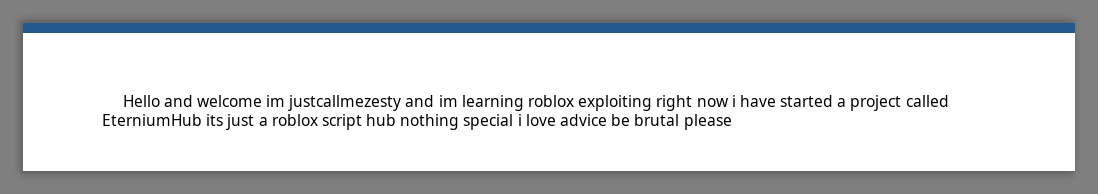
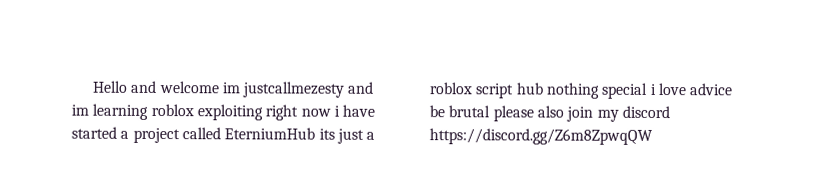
- Hello and welcome im justcallmezesty and im learning roblox exploiting right now i have started a project called EterniumHub its just a roblox script hub nothing special i love advice be brutal please
+ Hello and welcome im justcallmezesty and im learning roblox exploiting right now i have started a project called EterniumHub its just a roblox script hub nothing special i love advice be brutal please also join my discord https://discord.gg/Z6m8ZpwqQW

